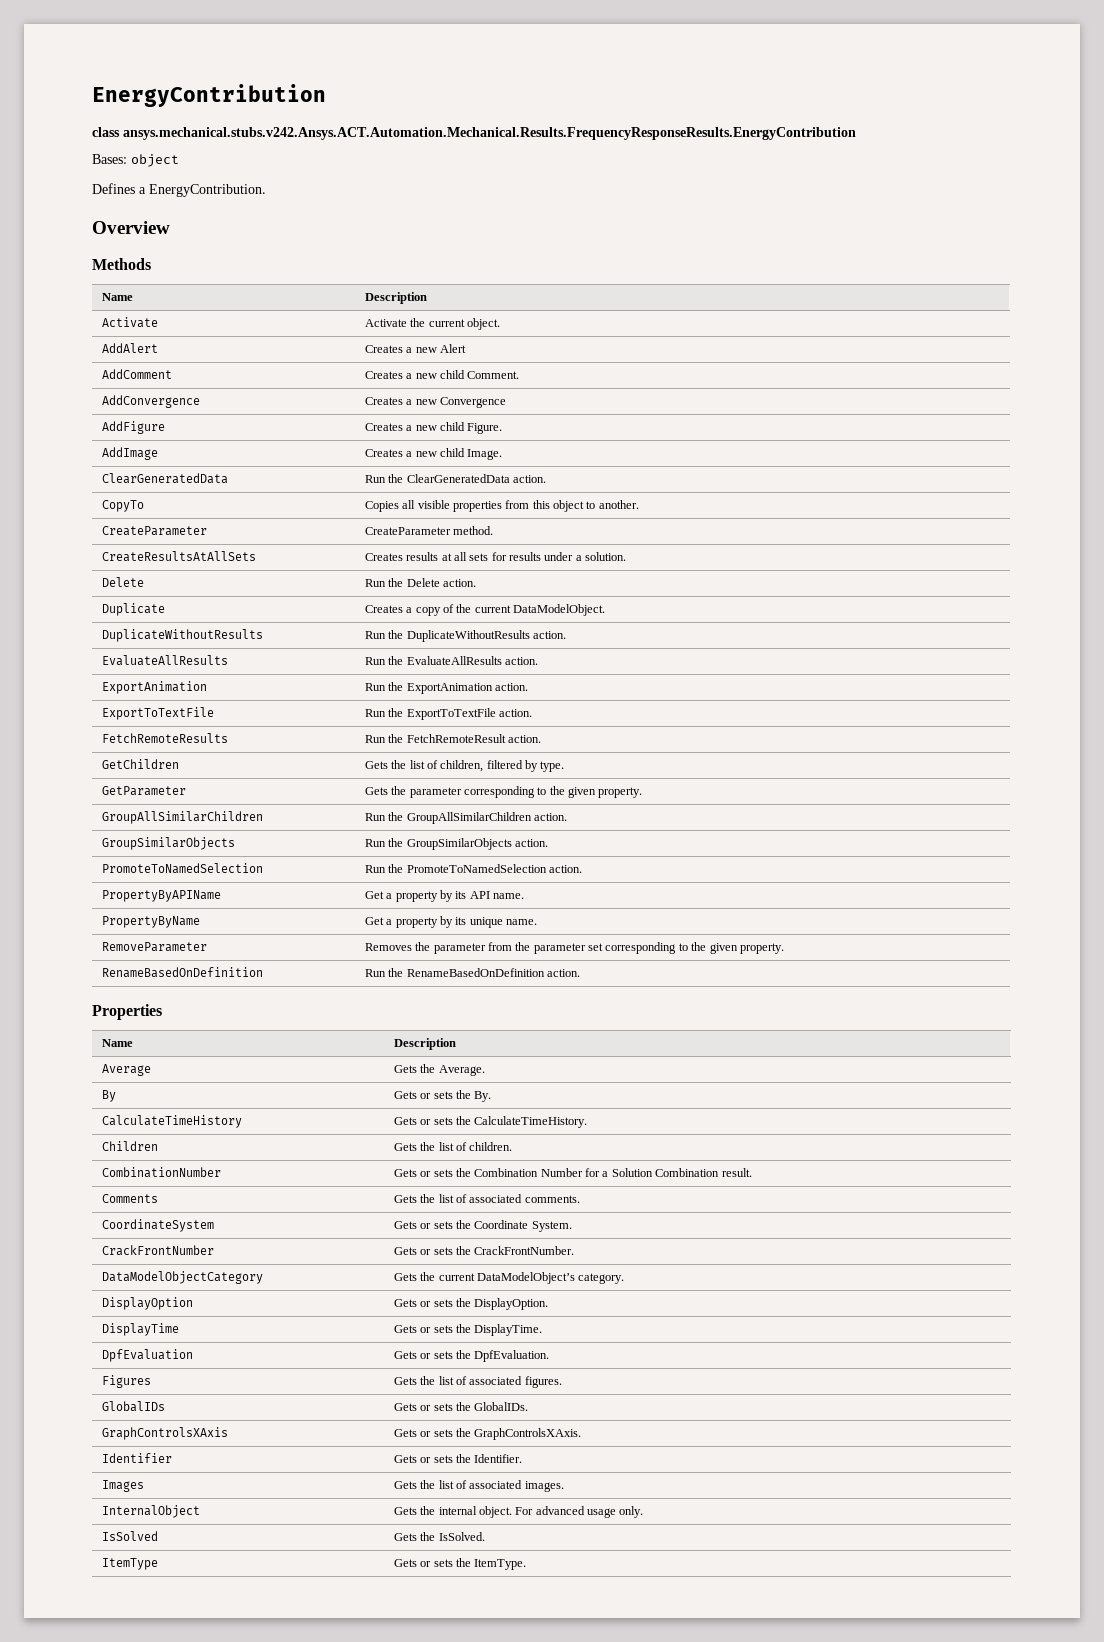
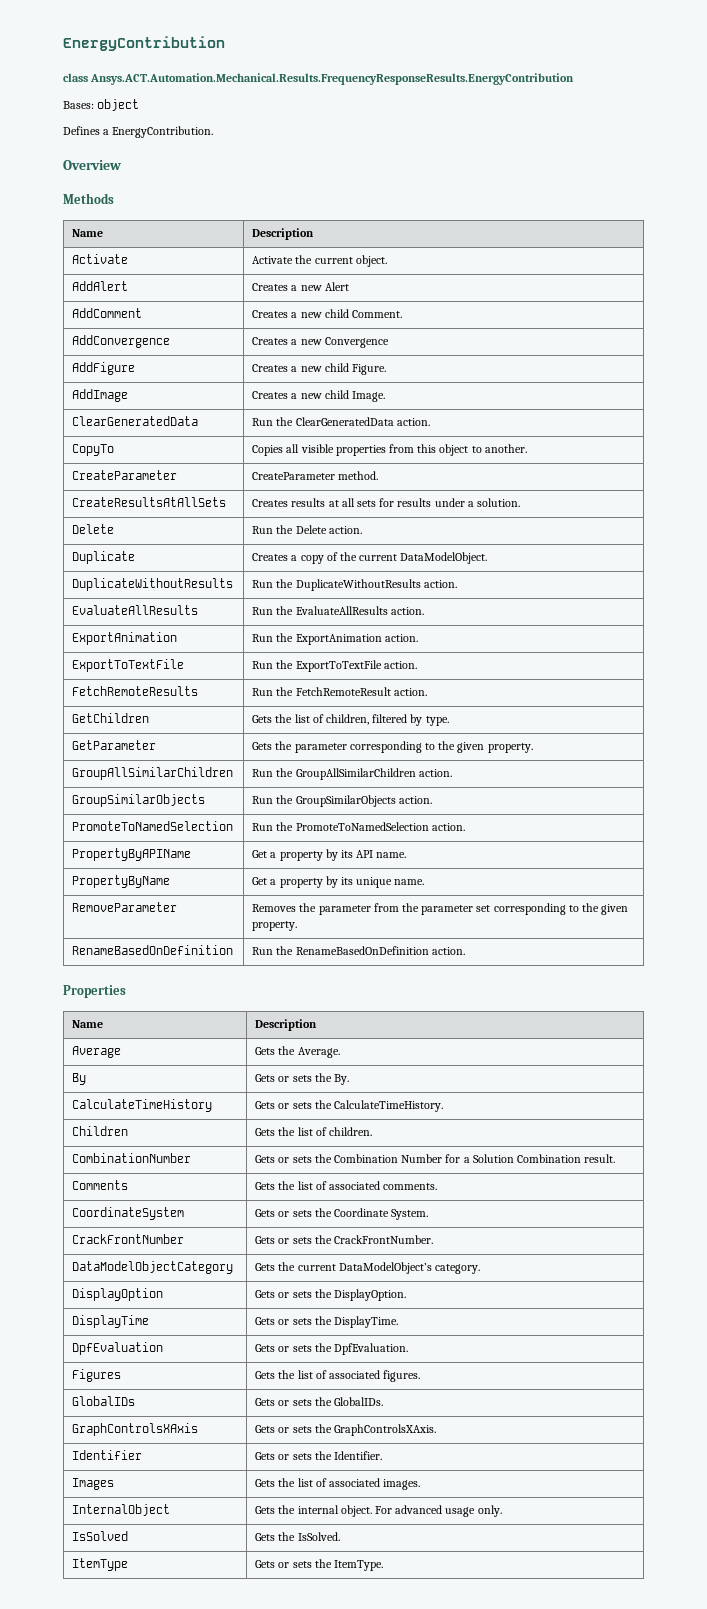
- class ansys.mechanical.stubs.v242.Ansys.ACT.Automation.Mechanical.Results.FrequencyResponseResults.EnergyContribution
+ class Ansys.ACT.Automation.Mechanical.Results.FrequencyResponseResults.EnergyContribution

